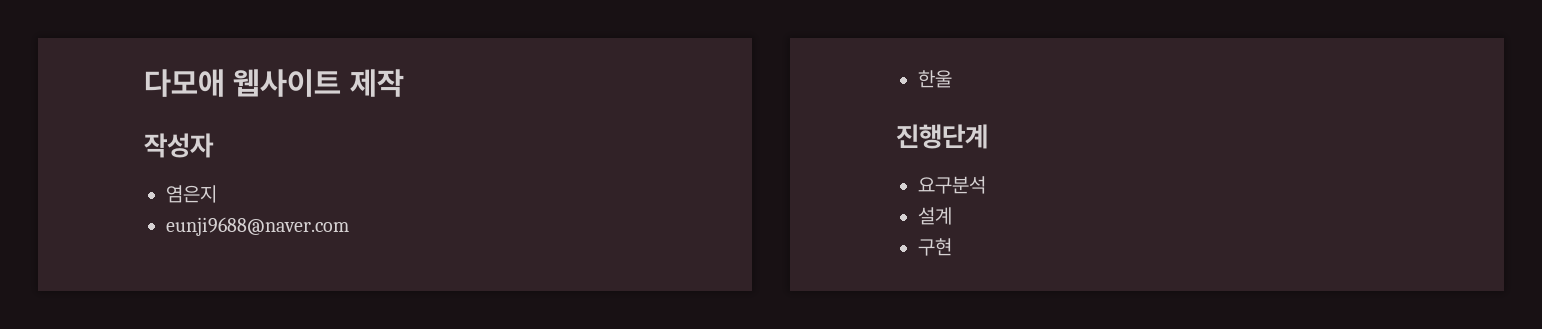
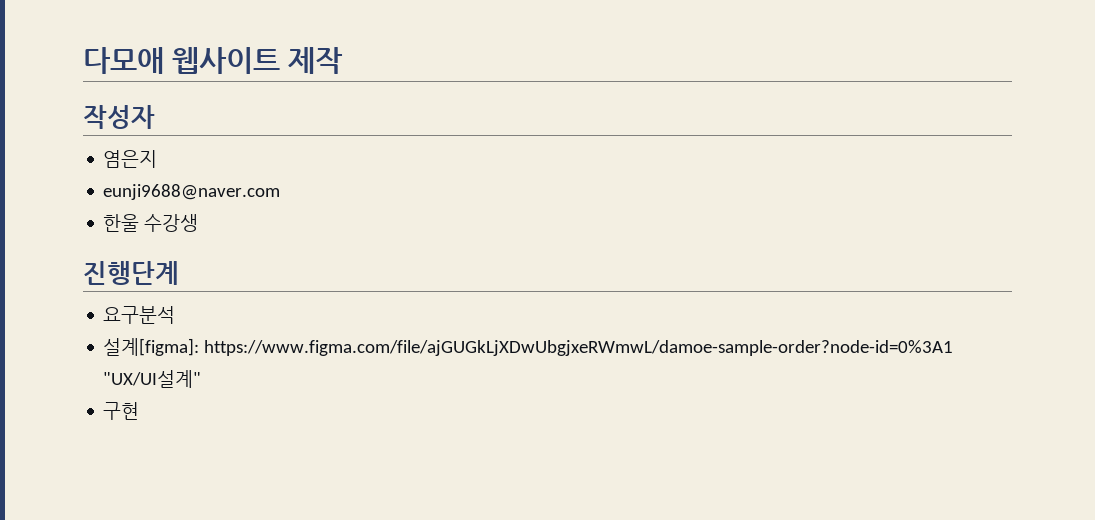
- 한울
+ 한울 수강생
- 설계
+ 설계[figma]: https://www.figma.com/file/ajGUGkLjXDwUbgjxeRWmwL/damoe-sample-order?node-id=0%3A1 "UX/UI설계"

